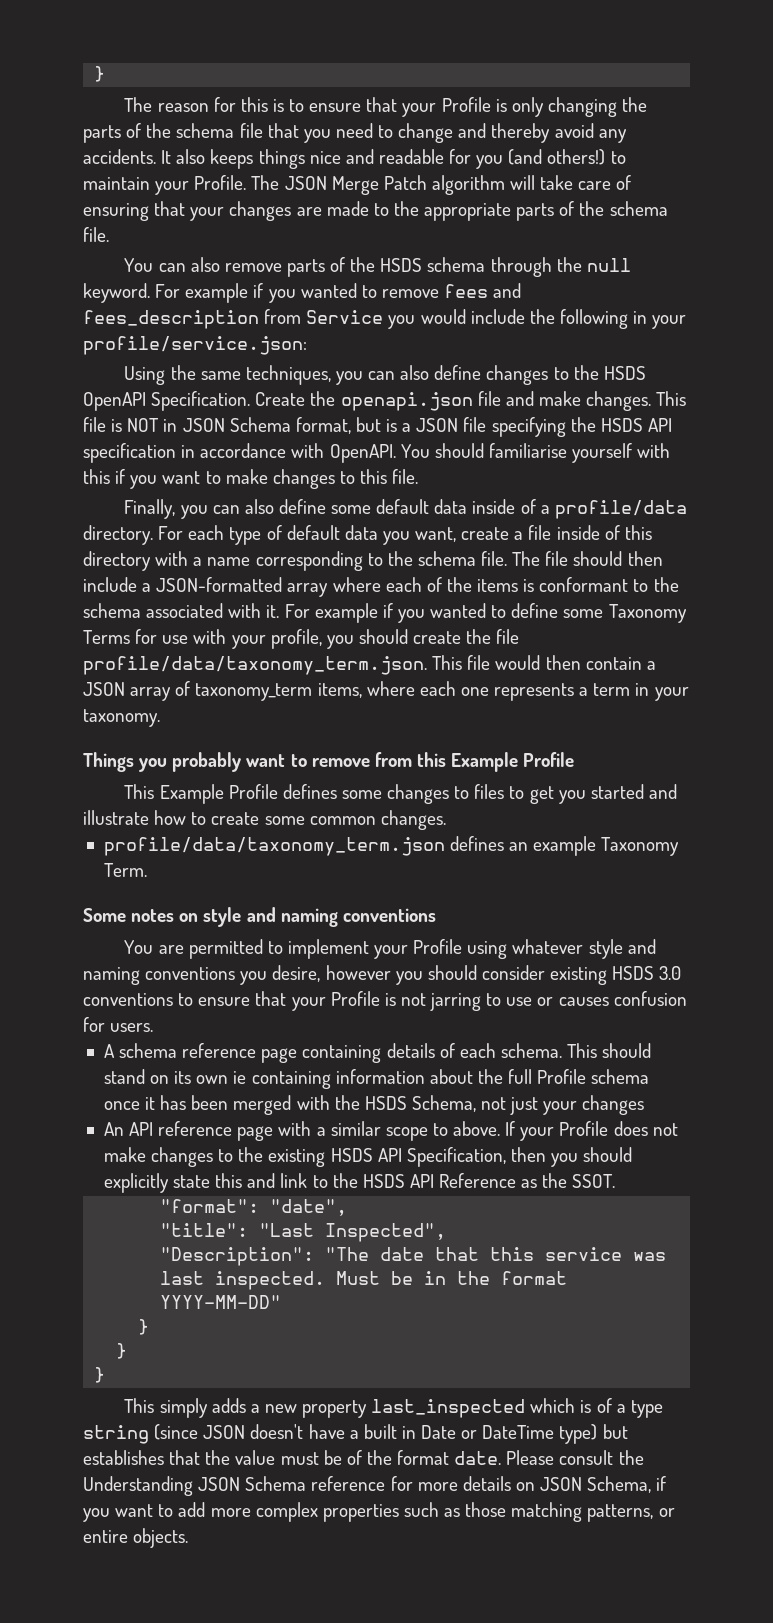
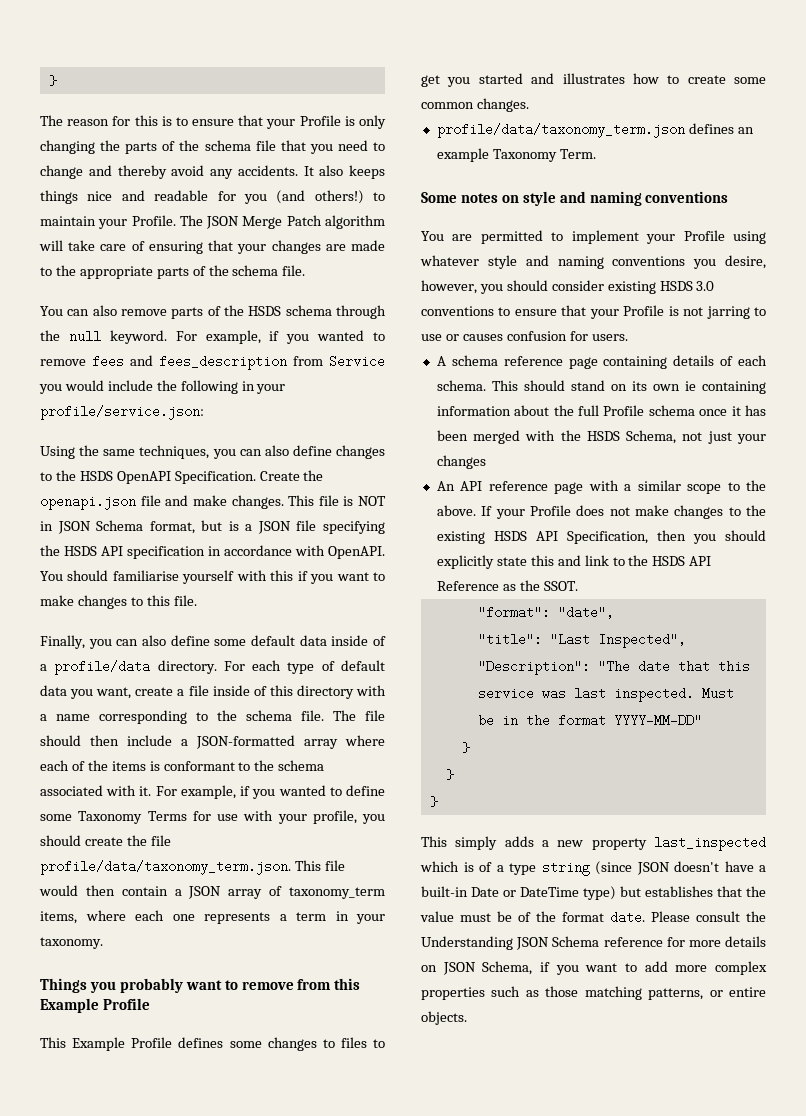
- For example if you wanted to remove fees and fees_description from Service you would include the following in your profile/service.json:
+ For example, if you wanted to remove fees and fees_description from Service you would include the following in your profile/service.json:
- For example if you wanted to define some Taxonomy Terms for use with your profile, you should create the file profile/data/taxonomy_term.json. This file would then contain a JSON array of taxonomy_term items, where each one represents a term in your taxonomy.
+ For example, if you wanted to define some Taxonomy Terms for use with your profile, you should create the file profile/data/taxonomy_term.json. This file would then contain a JSON array of taxonomy_term items, where each one represents a term in your taxonomy.
- This Example Profile defines some changes to files to get you started and illustrate how to create some common changes.
+ This Example Profile defines some changes to files to get you started and illustrates how to create some common changes.
- You are permitted to implement your Profile using whatever style and naming conventions you desire, however you should consider existing HSDS 3.0 conventions to ensure that your Profile is not jarring to use or causes confusion for users.
+ You are permitted to implement your Profile using whatever style and naming conventions you desire, however, you should consider existing HSDS 3.0 conventions to ensure that your Profile is not jarring to use or causes confusion for users.
- An API reference page with a similar scope to above.
+ An API reference page with a similar scope to the above.
- This simply adds a new property last_inspected which is of a type string (since JSON doesn't have a built in Date or DateTime type) but establishes that the value must be of the format date.
+ This simply adds a new property last_inspected which is of a type string (since JSON doesn't have a built-in Date or DateTime type) but establishes that the value must be of the format date.

